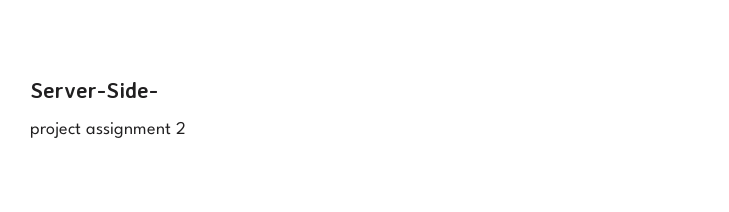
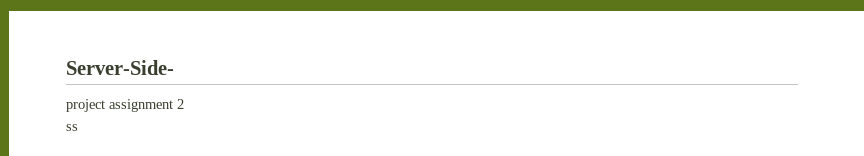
+ ss

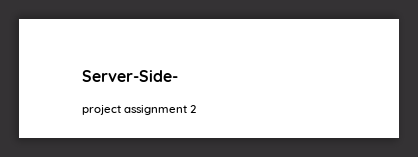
- ss

